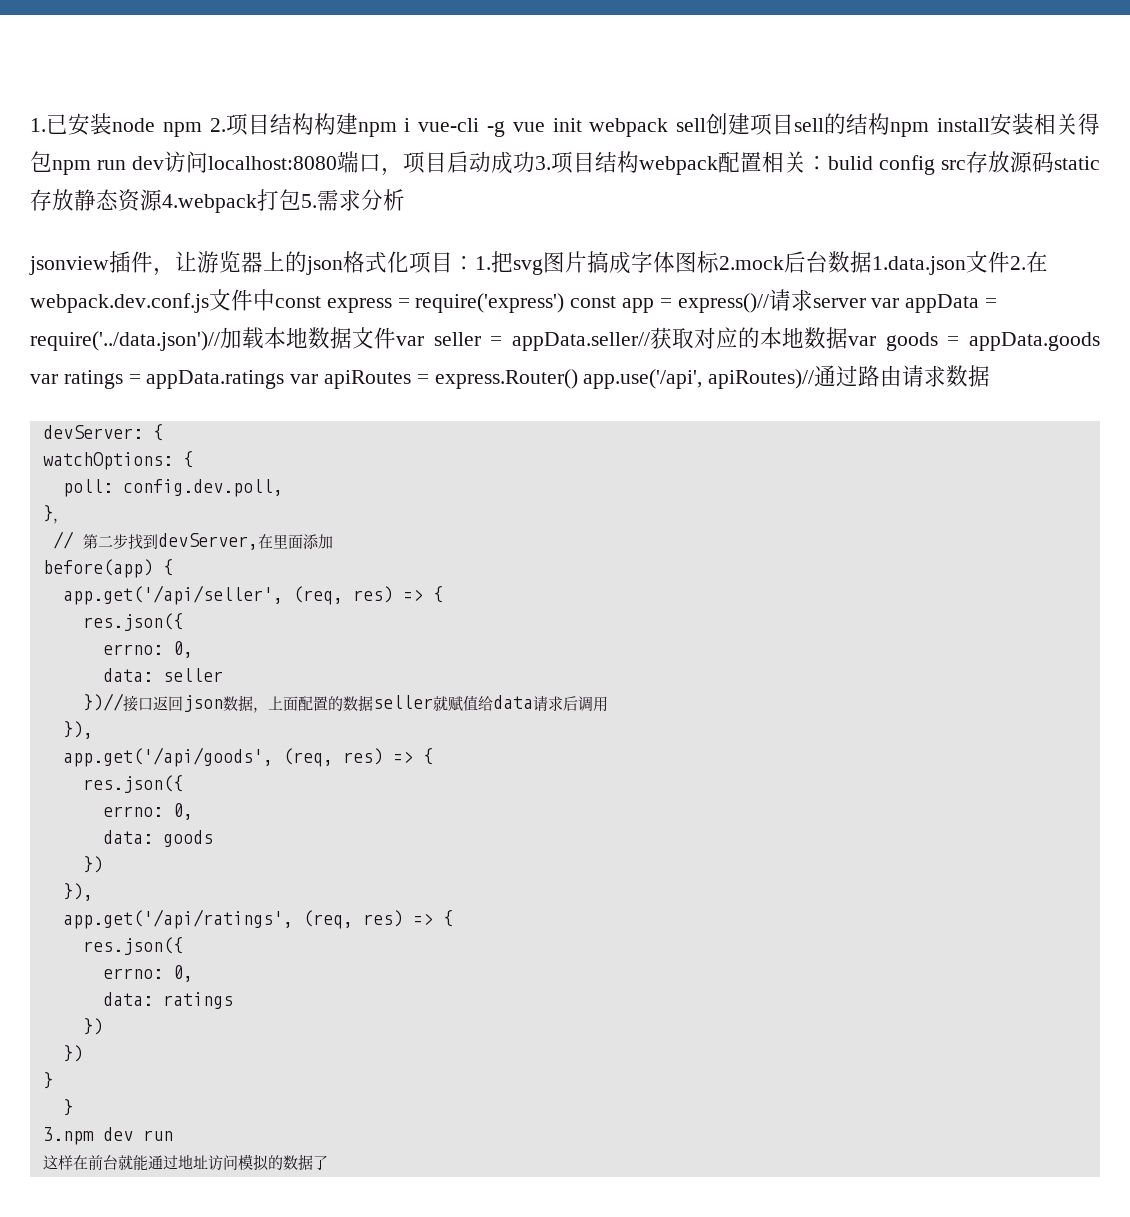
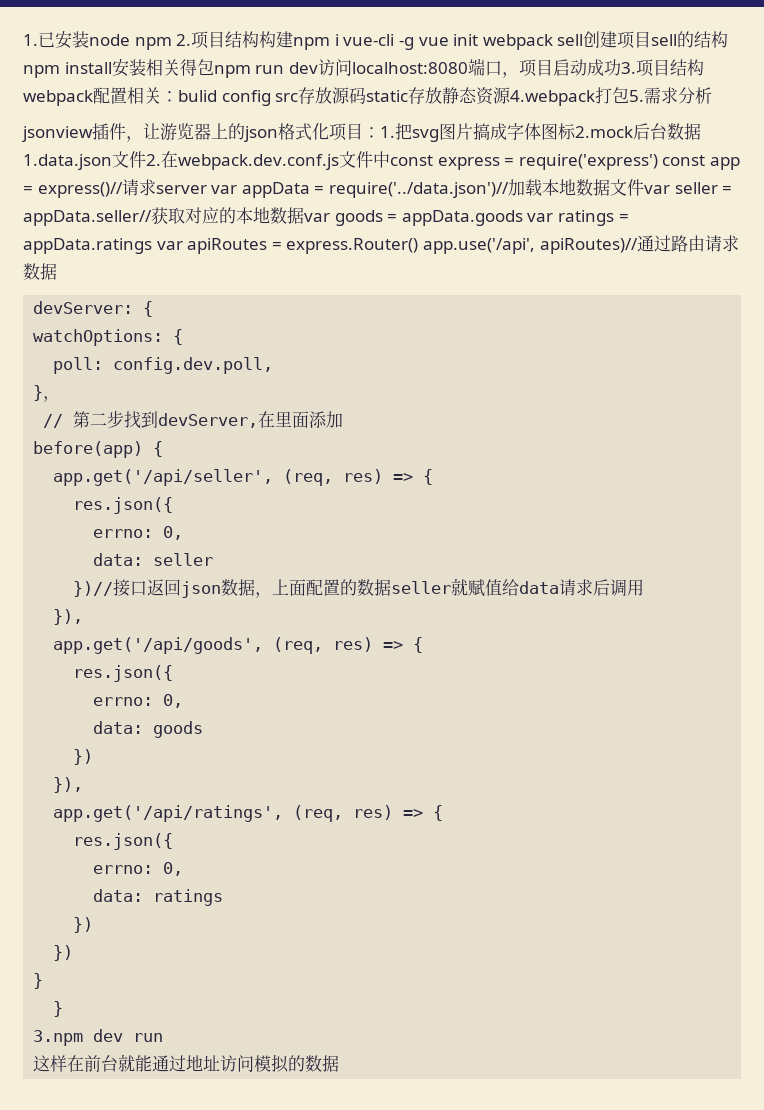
- 这样在前台就能通过地址访问模拟的数据了
+ 这样在前台就能通过地址访问模拟的数据

